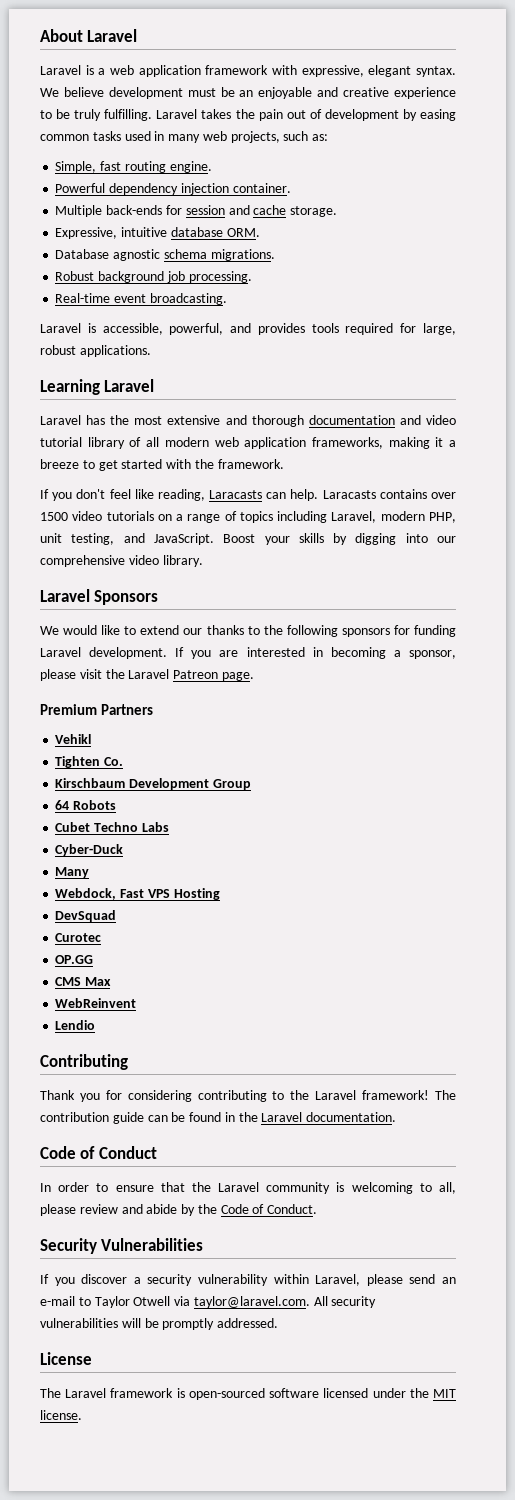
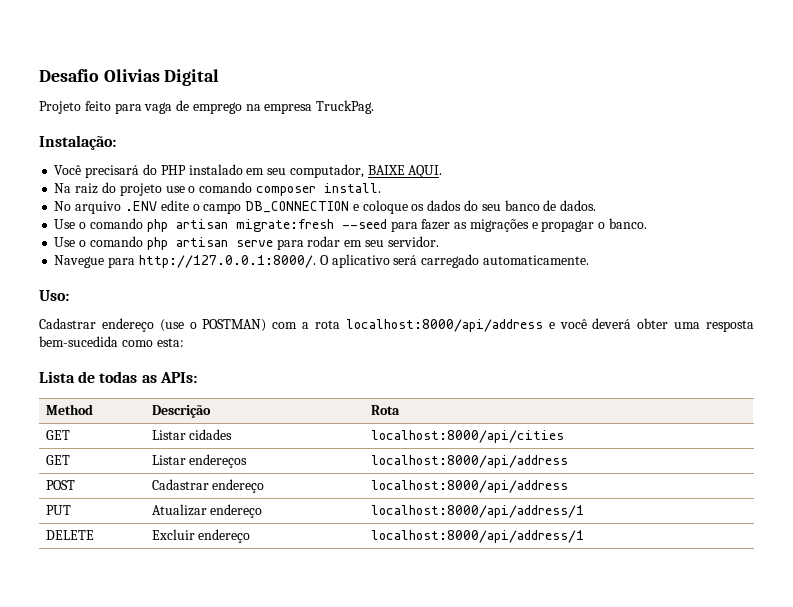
- About Laravel
- Laravel is a web application framework with expressive, elegant syntax. We believe development must be an enjoyable and creative experience to be truly fulfilling. Laravel takes the pain out of development by easing common tasks used in many web projects, such as:
- Simple, fast routing engine.
- Powerful dependency injection container.
- Multiple back-ends for session and cache storage.
- Expressive, intuitive database ORM.
- Database agnostic schema migrations.
- Robust background job processing.
- Real-time event broadcasting.
- Laravel is accessible, powerful, and provides tools required for large, robust applications.
- Learning Laravel
- Laravel has the most extensive and thorough documentation and video tutorial library of all modern web application frameworks, making it a breeze to get started with the framework.
- If you don't feel like reading, Laracasts can help. Laracasts contains over 1500 video tutorials on a range of topics including Laravel, modern PHP, unit testing, and JavaScript. Boost your skills by digging into our comprehensive video library.
- Laravel Sponsors
- We would like to extend our thanks to the following sponsors for funding Laravel development. If you are interested in becoming a sponsor, please visit the Laravel Patreon page.
- Premium Partners
- Vehikl
- Tighten Co.
- Kirschbaum Development Group
- 64 Robots
- Cubet Techno Labs
- Cyber-Duck
- Many
- Webdock, Fast VPS Hosting
- DevSquad
- Curotec
- OP.GG
- CMS Max
- WebReinvent
- Lendio
- Contributing
- Thank you for considering contributing to the Laravel framework! The contribution guide can be found in the Laravel documentation.
- Code of Conduct
- In order to ensure that the Laravel community is welcoming to all, please review and abide by the Code of Conduct.
- Security Vulnerabilities
- If you discover a security vulnerability within Laravel, please send an e-mail to Taylor Otwell via taylor@laravel.com. All security vulnerabilities will be promptly addressed.
- License
- The Laravel framework is open-sourced software licensed under the MIT license.
+ Desafio Olivias Digital
+ Projeto feito para vaga de emprego na empresa TruckPag.
+ Instalação:
+ Você precisará do PHP instalado em seu computador, BAIXE AQUI.
+ Na raiz do projeto use o comando composer install.
+ No arquivo .ENV edite o campo DB_CONNECTION e coloque os dados do seu banco de dados.
+ Use o comando php artisan migrate:fresh --seed para fazer as migrações e propagar o banco.
+ Use o comando php artisan serve para rodar em seu servidor.
+ Navegue para http://127.0.0.1:8000/. O aplicativo será carregado automaticamente.
+ Uso:
+ Cadastrar endereço (use o POSTMAN) com a rota localhost:8000/api/address e você deverá obter uma resposta bem-sucedida como esta:
+ Lista de todas as APIs:
+ Method | Descrição | Rota
+ GET | Listar cidades | localhost:8000/api/cities
+ GET | Listar endereços | localhost:8000/api/address
+ POST | Cadastrar endereço | localhost:8000/api/address
+ PUT | Atualizar endereço | localhost:8000/api/address/1
+ DELETE | Excluir endereço | localhost:8000/api/address/1

